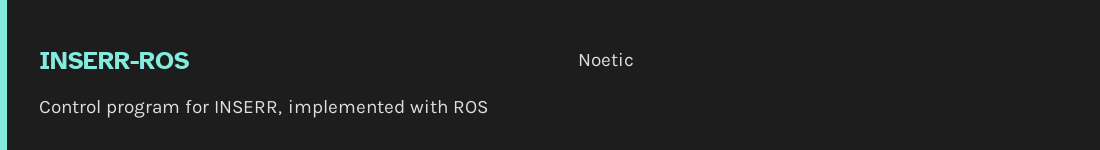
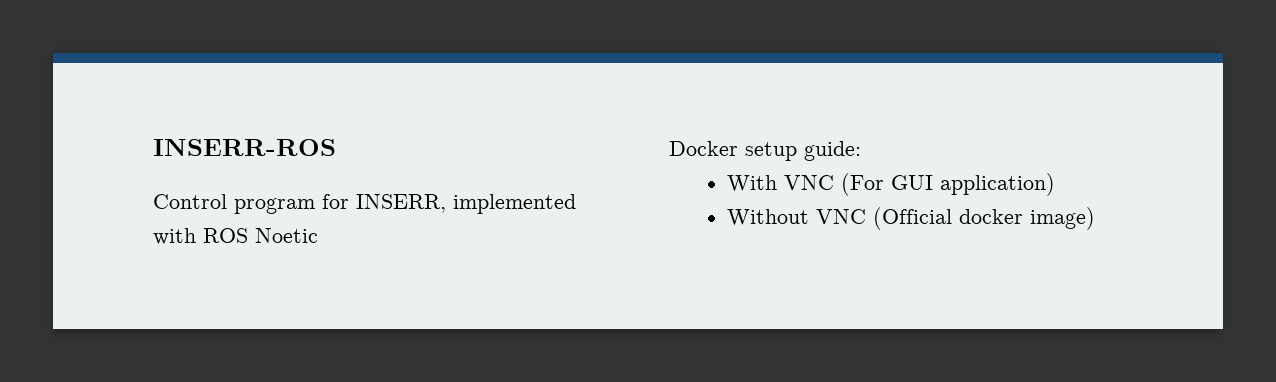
+ Docker setup guide:
+ With VNC (For GUI application)
+ Without VNC (Official docker image)

